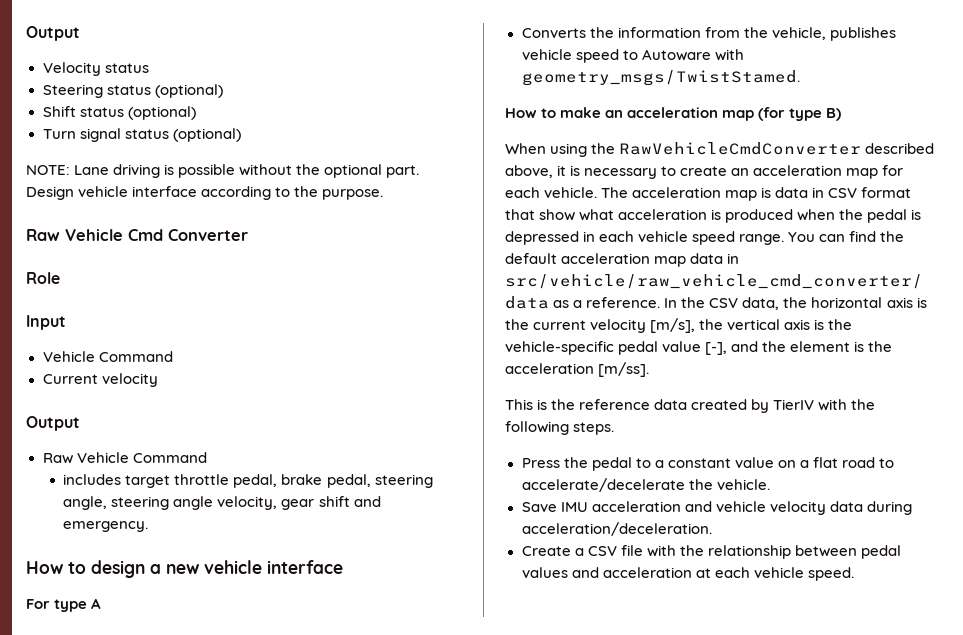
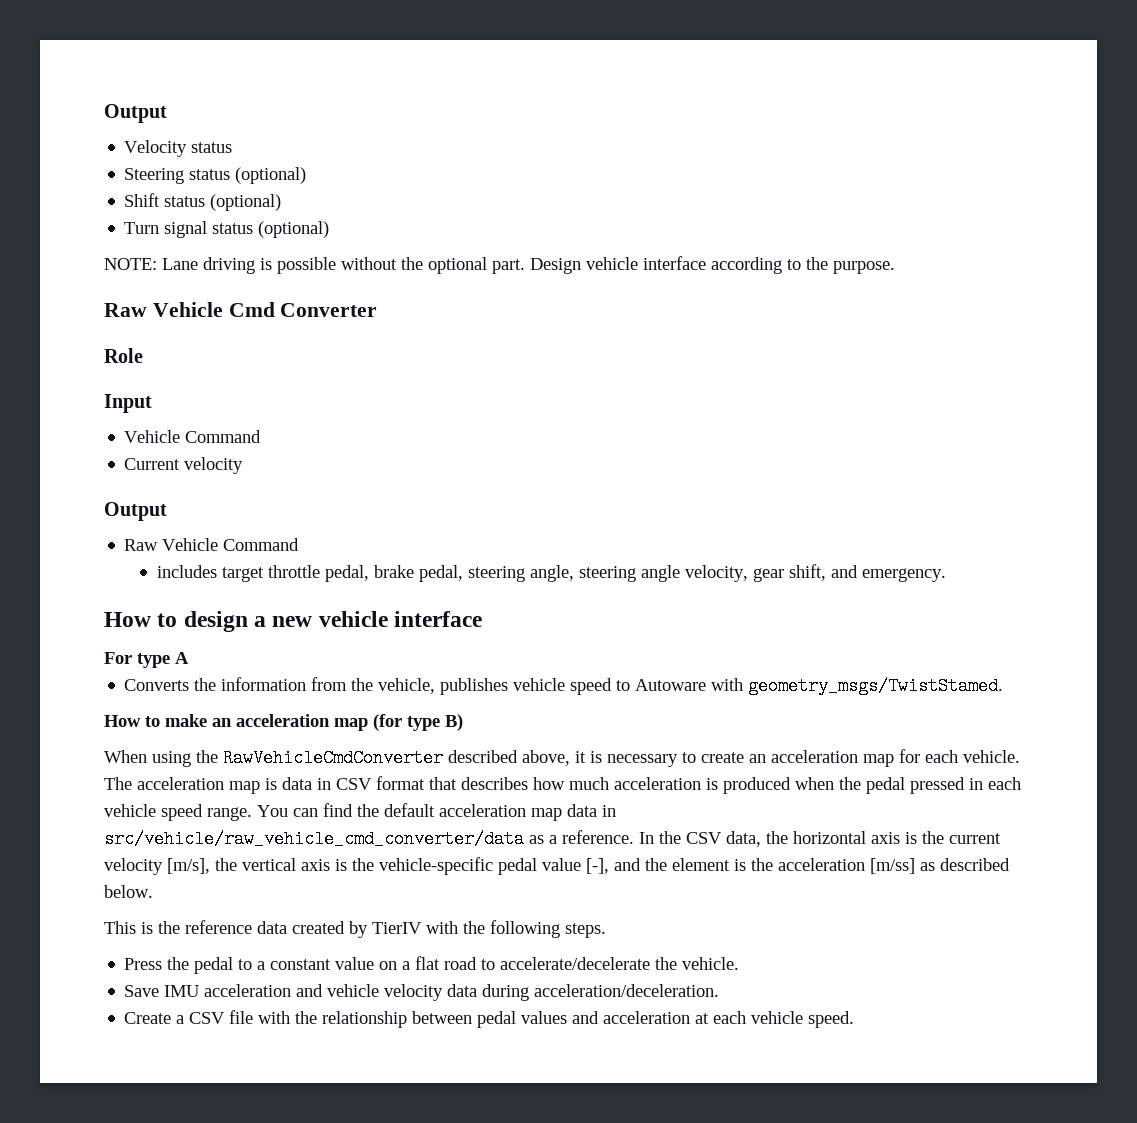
- includes target throttle pedal, brake pedal, steering angle, steering angle velocity, gear shift and emergency.
+ includes target throttle pedal, brake pedal, steering angle, steering angle velocity, gear shift, and emergency.
- The acceleration map is data in CSV format that show what acceleration is produced when the pedal is depressed in each vehicle speed range.
+ The acceleration map is data in CSV format that describes how much acceleration is produced when the pedal pressed in each vehicle speed range.
- In the CSV data, the horizontal axis is the current velocity [m/s], the vertical axis is the vehicle-specific pedal value [-], and the element is the acceleration [m/ss].
+ In the CSV data, the horizontal axis is the current velocity [m/s], the vertical axis is the vehicle-specific pedal value [-], and the element is the acceleration [m/ss] as described below.

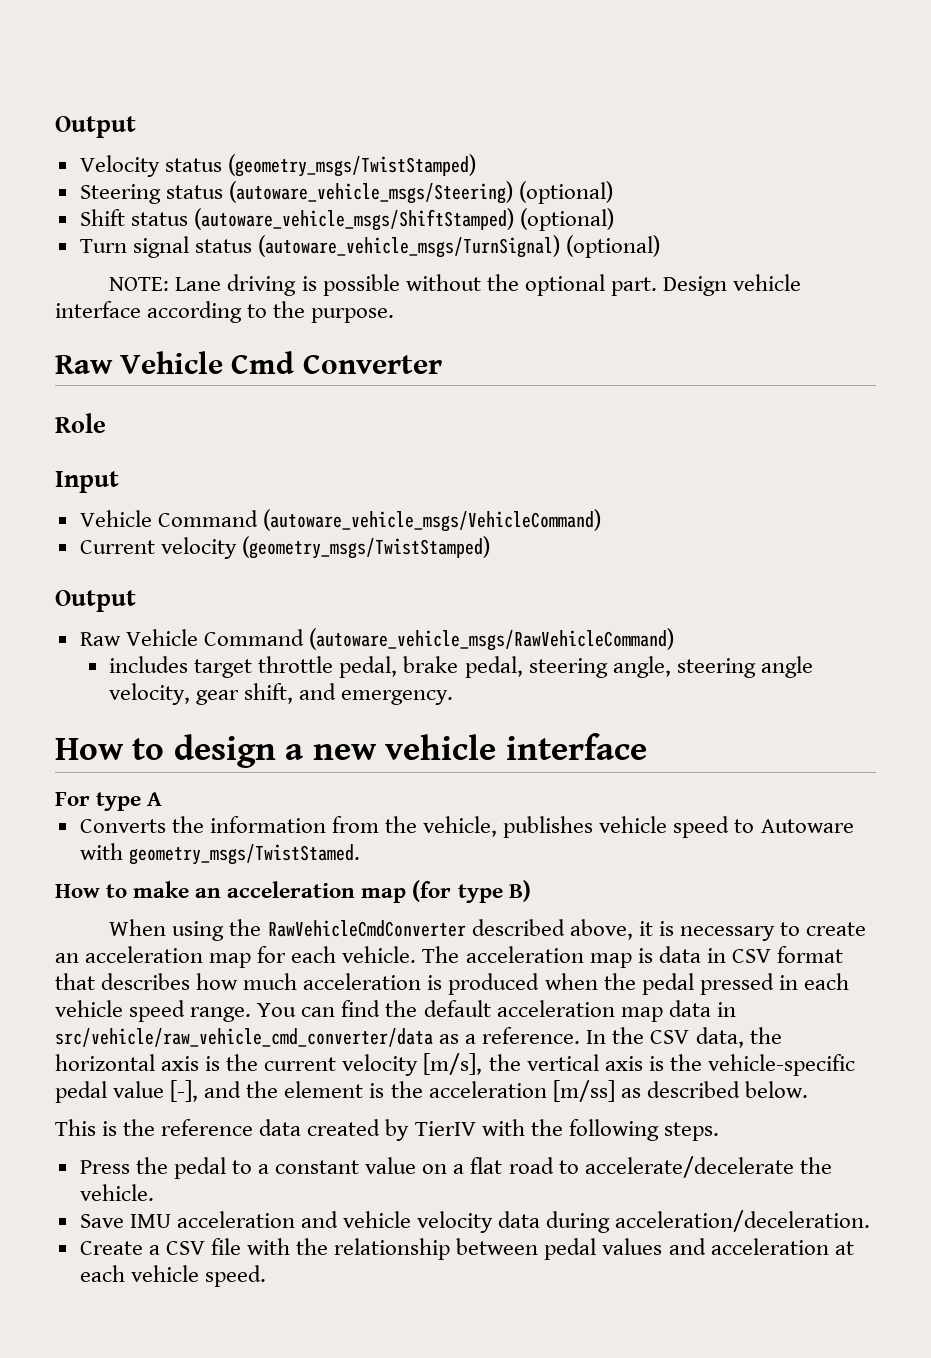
- Velocity status
+ Velocity status (geometry_msgs/TwistStamped)
- Steering status (optional)
+ Steering status (autoware_vehicle_msgs/Steering) (optional)
- Shift status (optional)
+ Shift status (autoware_vehicle_msgs/ShiftStamped) (optional)
- Turn signal status (optional)
+ Turn signal status (autoware_vehicle_msgs/TurnSignal) (optional)
  Input
- Vehicle Command
+ Vehicle Command (autoware_vehicle_msgs/VehicleCommand)
- Current velocity
+ Current velocity (geometry_msgs/TwistStamped)
- Raw Vehicle Command
+ Raw Vehicle Command (autoware_vehicle_msgs/RawVehicleCommand)

